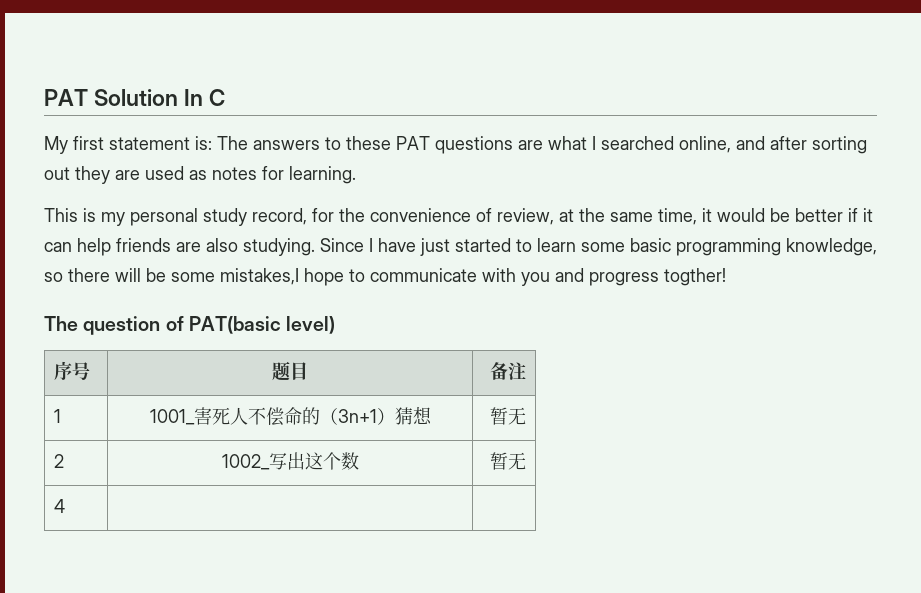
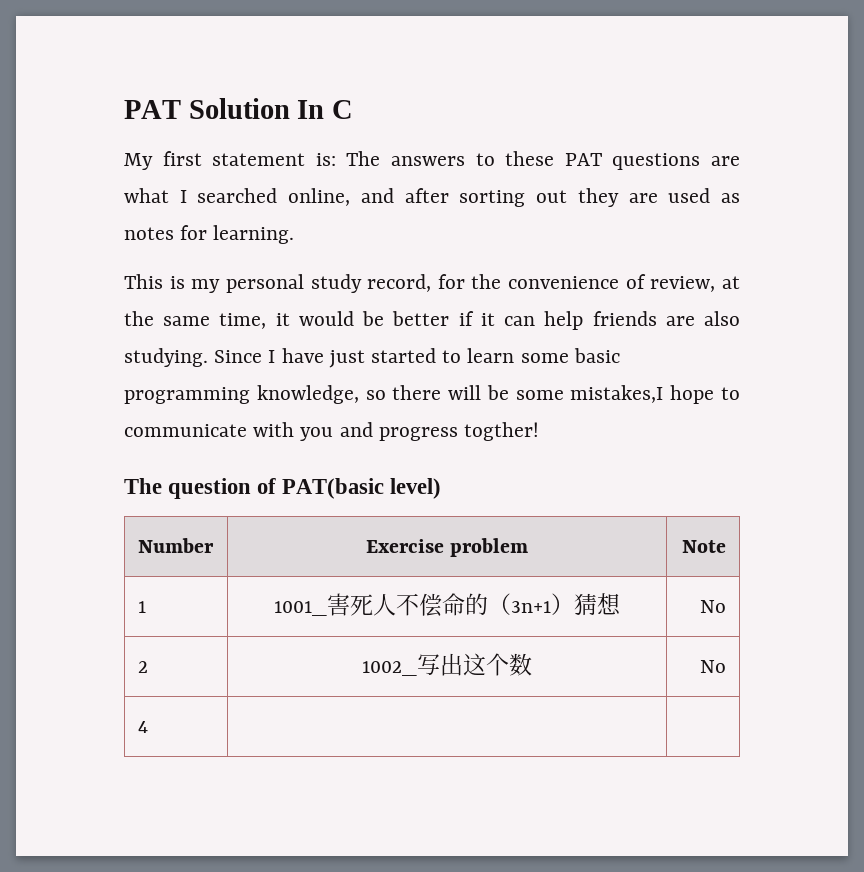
- 序号 | 题目 | 备注
+ Number | Exercise problem | Note
- 1 | 1001_害死人不偿命的（3n+1）猜想 | 暂无
+ 1 | 1001_害死人不偿命的（3n+1）猜想 | No
- 2 | 1002_写出这个数 | 暂无
+ 2 | 1002_写出这个数 | No

